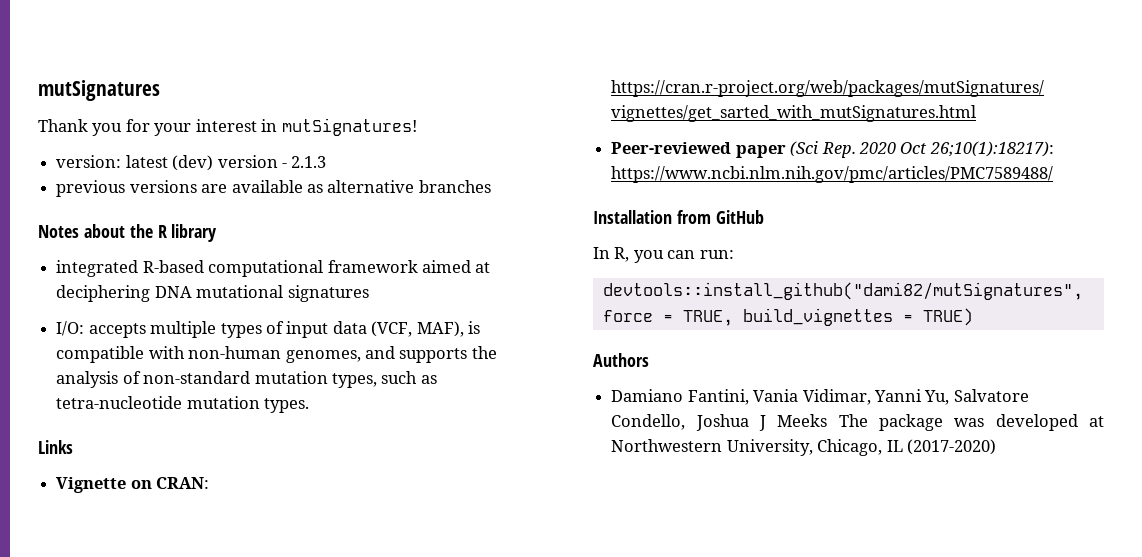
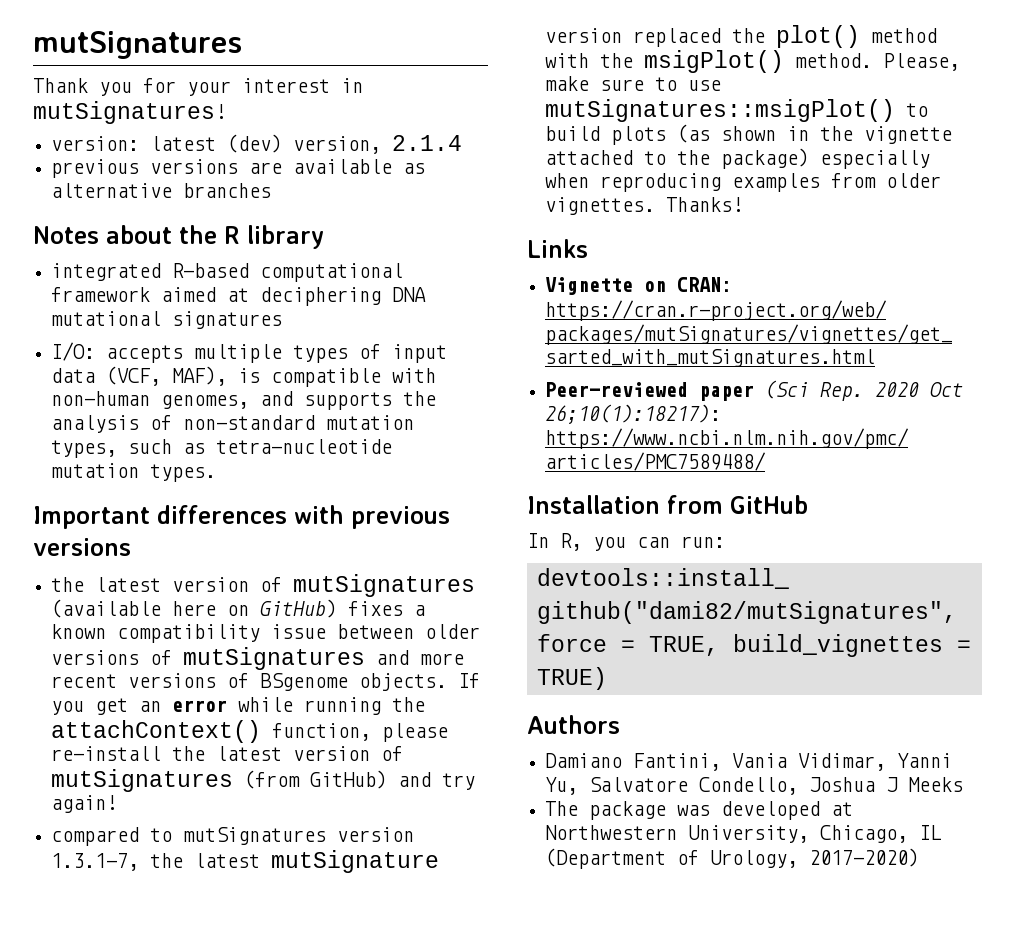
- version: latest (dev) version - 2.1.3
+ version: latest (dev) version, 2.1.4
+ Important differences with previous versions
+ the latest version of mutSignatures (available here on GitHub) fixes a known compatibility issue between older versions of mutSignatures and more recent versions of BSgenome objects. If you get an error while running the attachContext() function, please re-install the latest version of mutSignatures (from GitHub) and try again!
+ compared to mutSignatures version 1.3.1-7, the latest mutSignature version replaced the plot() method with the msigPlot() method. Please, make sure to use mutSignatures::msigPlot() to build plots (as shown in the vignette attached to the package) especially when reproducing examples from older vignettes. Thanks!
- Damiano Fantini, Vania Vidimar, Yanni Yu, Salvatore Condello, Joshua J Meeks The package was developed at Northwestern University, Chicago, IL (2017-2020)
+ Damiano Fantini, Vania Vidimar, Yanni Yu, Salvatore Condello, Joshua J Meeks
+ The package was developed at Northwestern University, Chicago, IL (Department of Urology, 2017-2020)

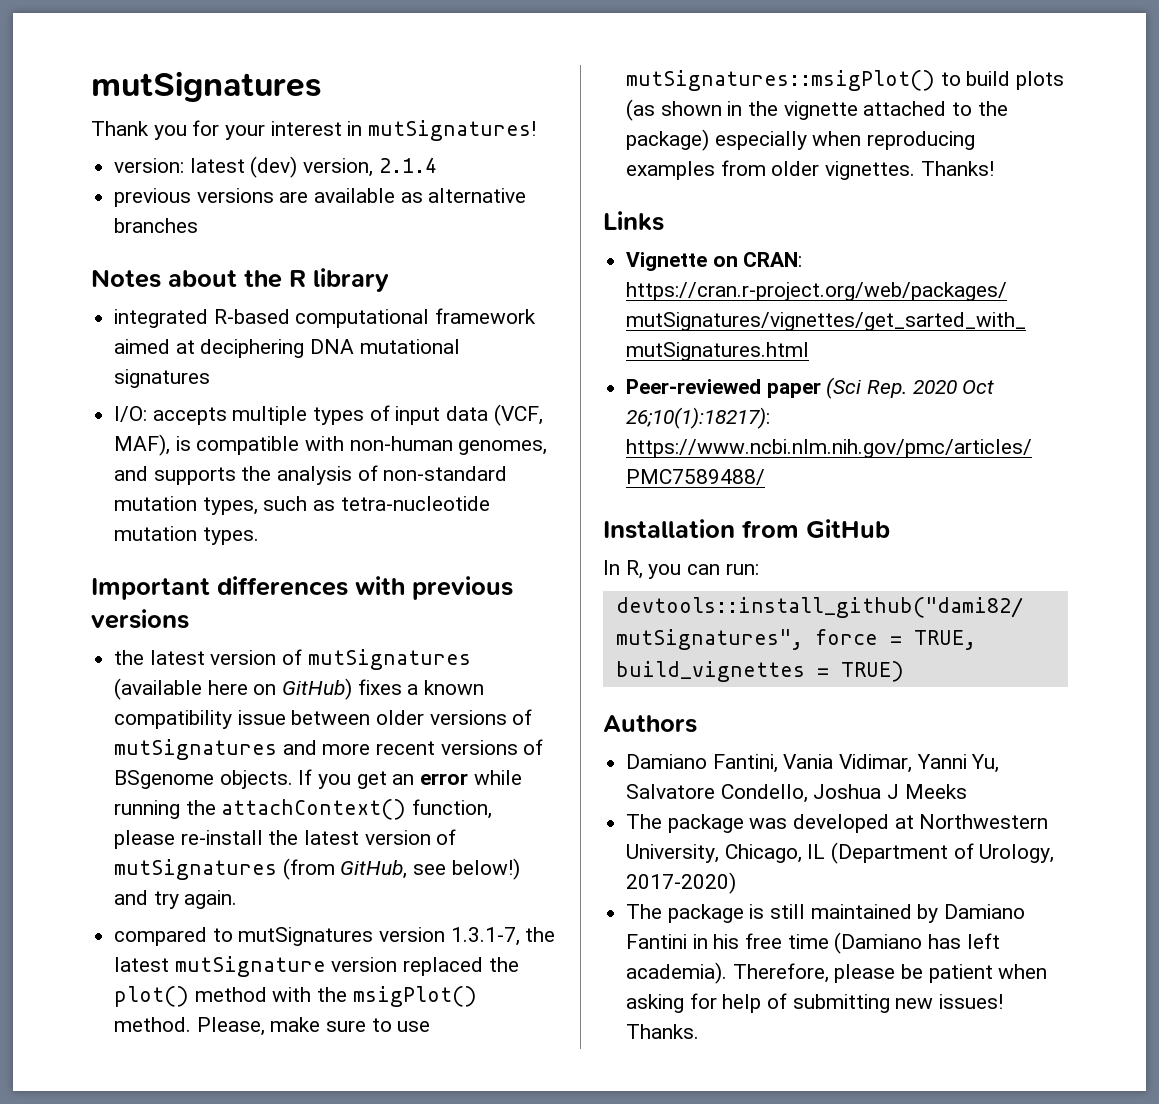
- If you get an error while running the attachContext() function, please re-install the latest version of mutSignatures (from GitHub) and try again!
+ If you get an error while running the attachContext() function, please re-install the latest version of mutSignatures (from GitHub, see below!) and try again.
+ The package is still maintained by Damiano Fantini in his free time (Damiano has left academia). Therefore, please be patient when asking for help of submitting new issues! Thanks.

